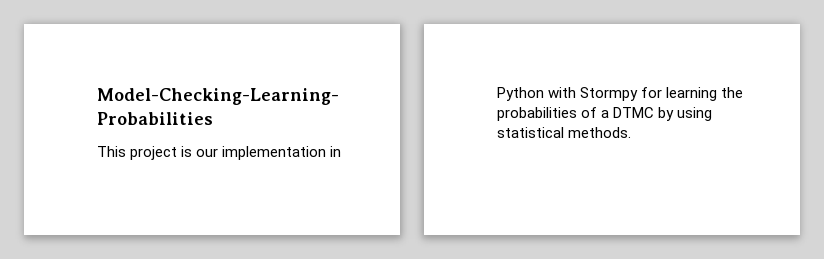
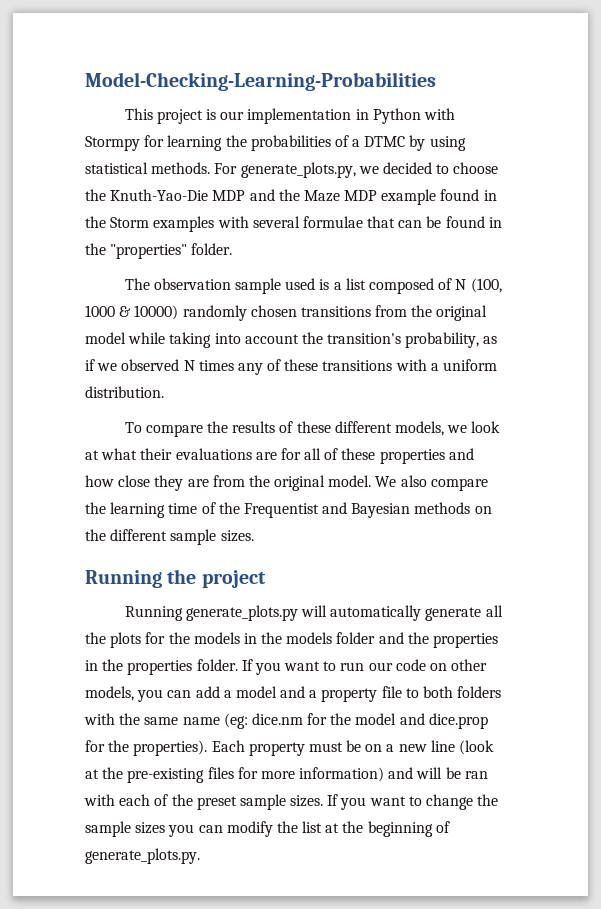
+ For generate_plots.py, we decided to choose the Knuth-Yao-Die MDP and the Maze MDP example found in the Storm examples with several formulae that can be found in the "properties" folder.
+ The observation sample used is a list composed of N (100, 1000 & 10000) randomly chosen transitions from the original model while taking into account the transition's probability, as if we observed N times any of these transitions with a uniform distribution.
+ To compare the results of these different models, we look at what their evaluations are for all of these properties and how close they are from the original model. We also compare the learning time of the Frequentist and Bayesian methods on the different sample sizes.
+ Running the project
+ Running generate_plots.py will automatically generate all the plots for the models in the models folder and the properties in the properties folder. If you want to run our code on other models, you can add a model and a property file to both folders with the same name (eg: dice.nm for the model and dice.prop for the properties). Each property must be on a new line (look at the pre-existing files for more information) and will be ran with each of the preset sample sizes. If you want to change the sample sizes you can modify the list at the beginning of generate_plots.py.

